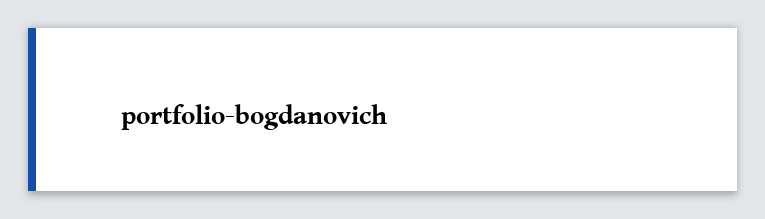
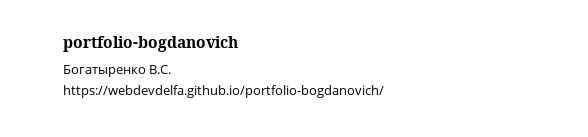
+ Богатыренко В.С.
+ https://webdevdelfa.github.io/portfolio-bogdanovich/

